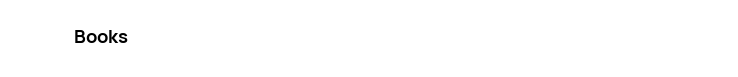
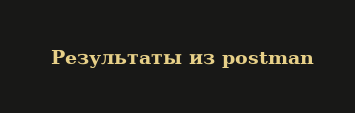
- Books
+ Результаты из postman

